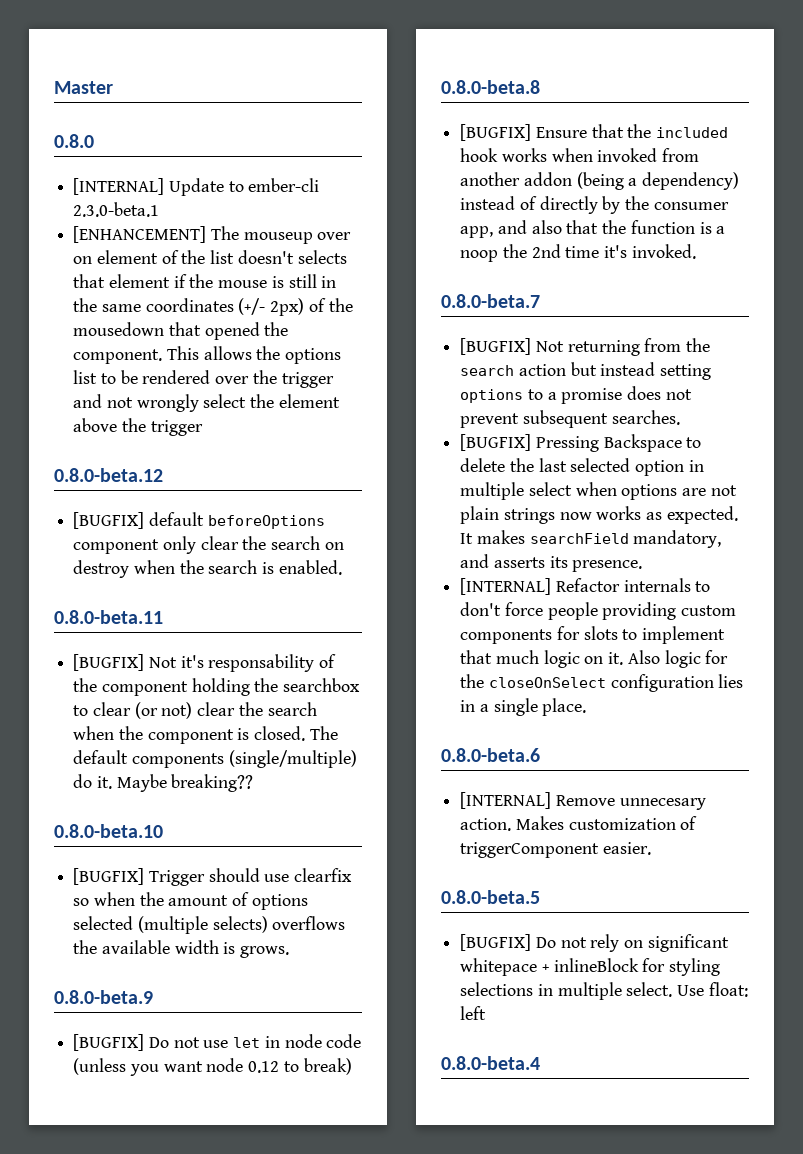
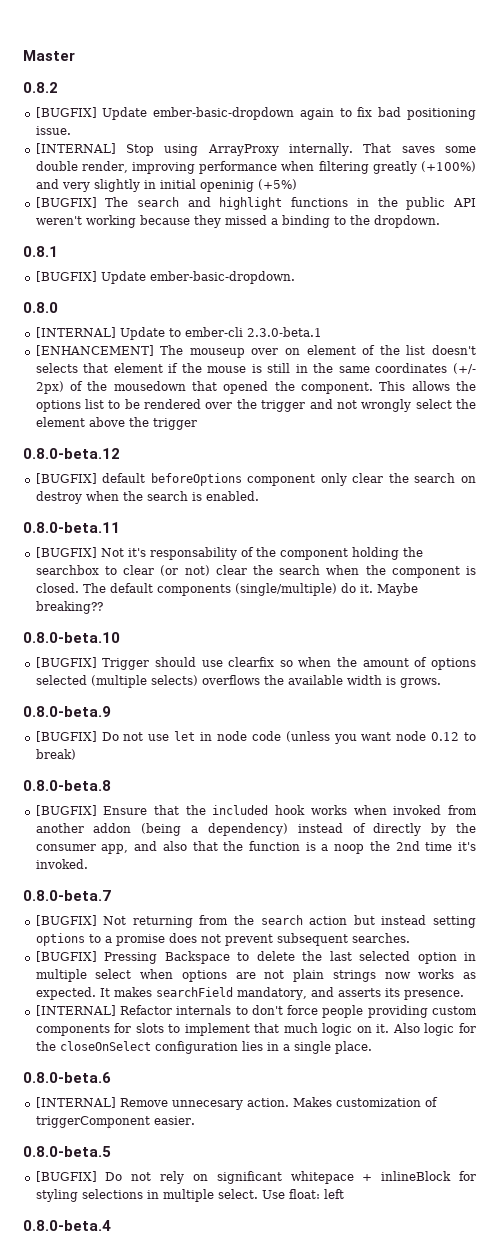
+ 0.8.2
+ [BUGFIX] Update ember-basic-dropdown again to fix bad positioning issue.
+ [INTERNAL] Stop using ArrayProxy internally. That saves some double render, improving performance when filtering greatly (+100%) and very slightly in initial openinig (+5%)
+ [BUGFIX] The search and highlight functions in the public API weren't working because they missed a binding to the dropdown.
+ 0.8.1
+ [BUGFIX] Update ember-basic-dropdown.

